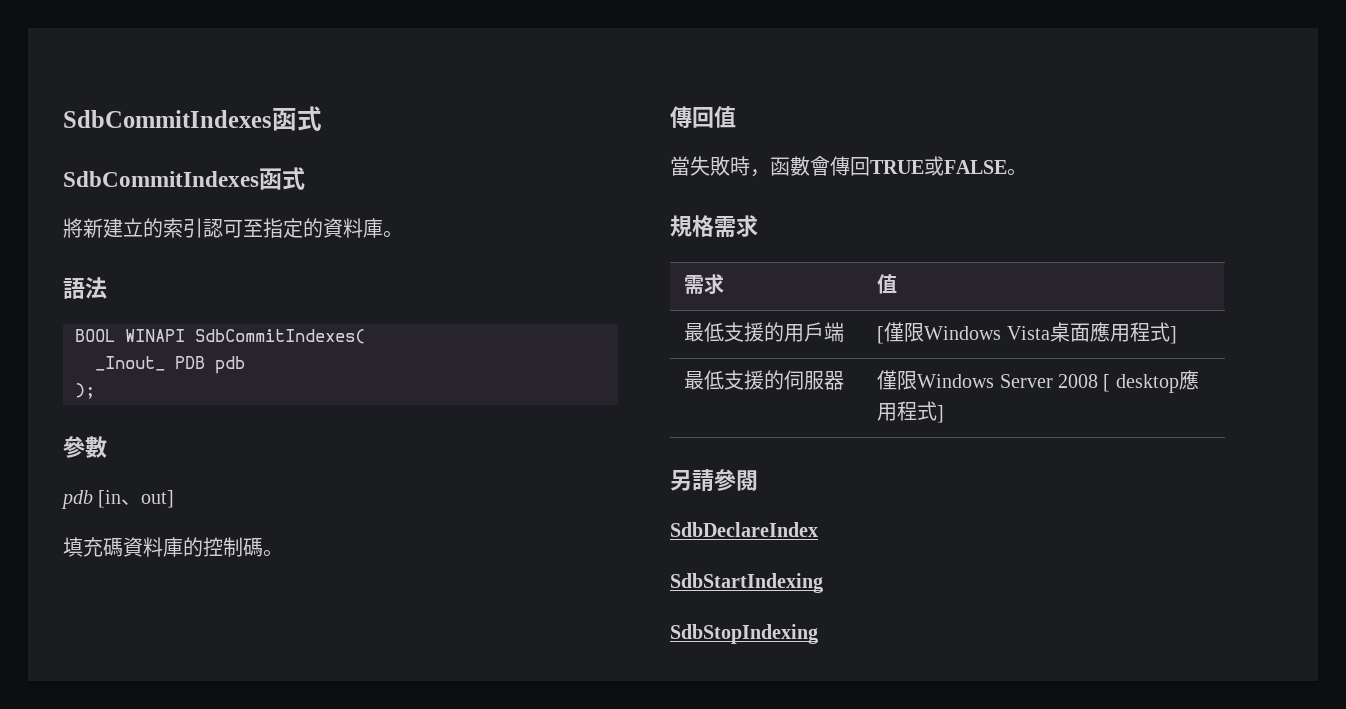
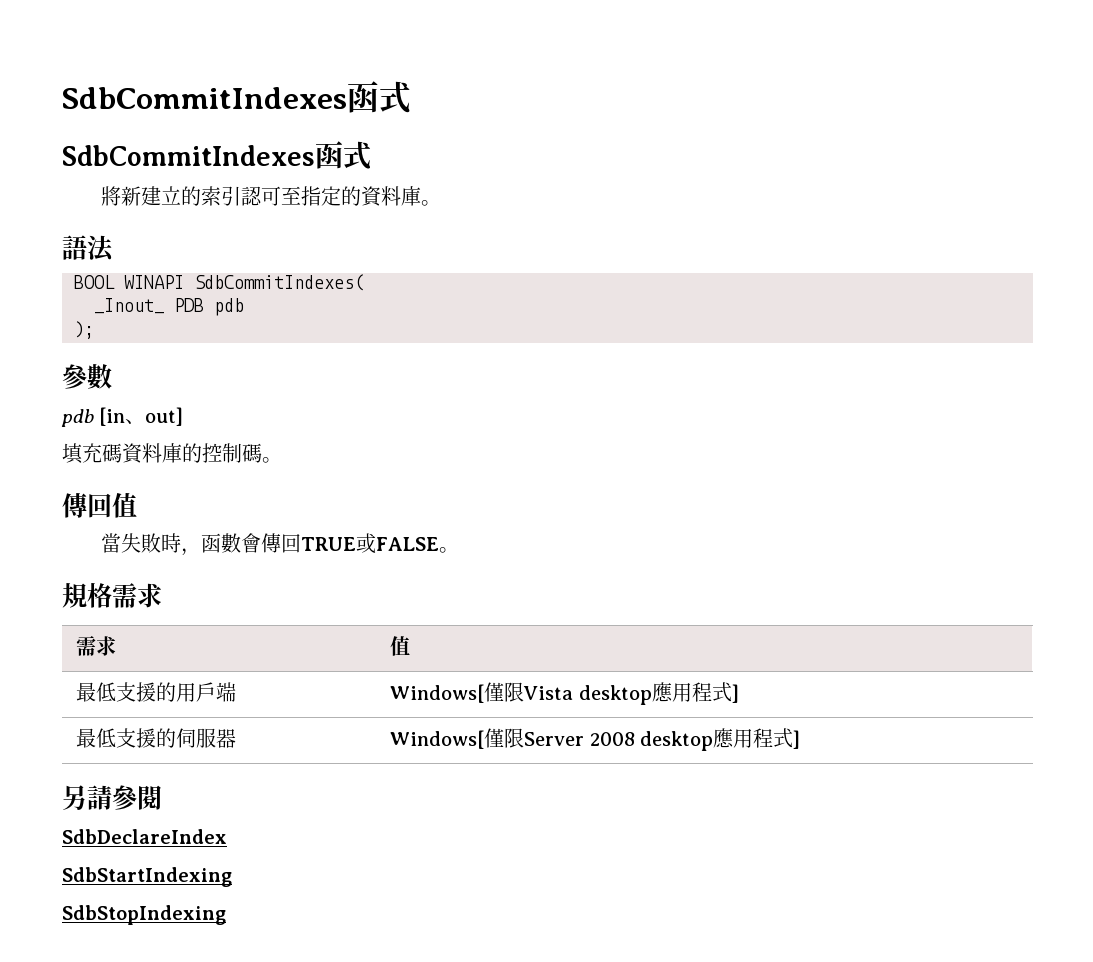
- 最低支援的用戶端 | [僅限Windows Vista桌面應用程式]
+ 最低支援的用戶端 | Windows[僅限Vista desktop應用程式]
- 最低支援的伺服器 | 僅限Windows Server 2008 [ desktop應用程式]
+ 最低支援的伺服器 | Windows[僅限Server 2008 desktop應用程式]

